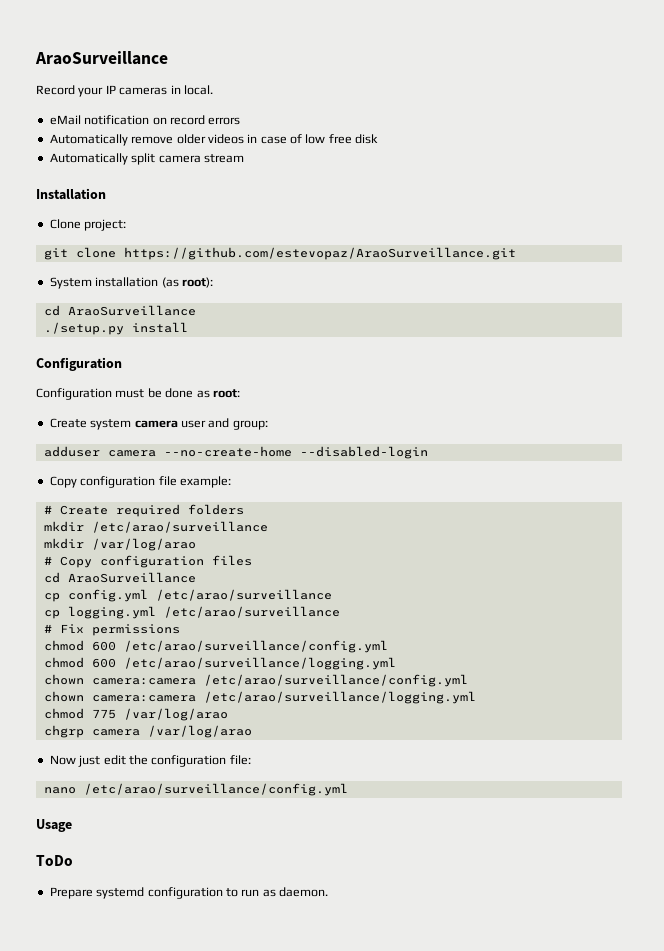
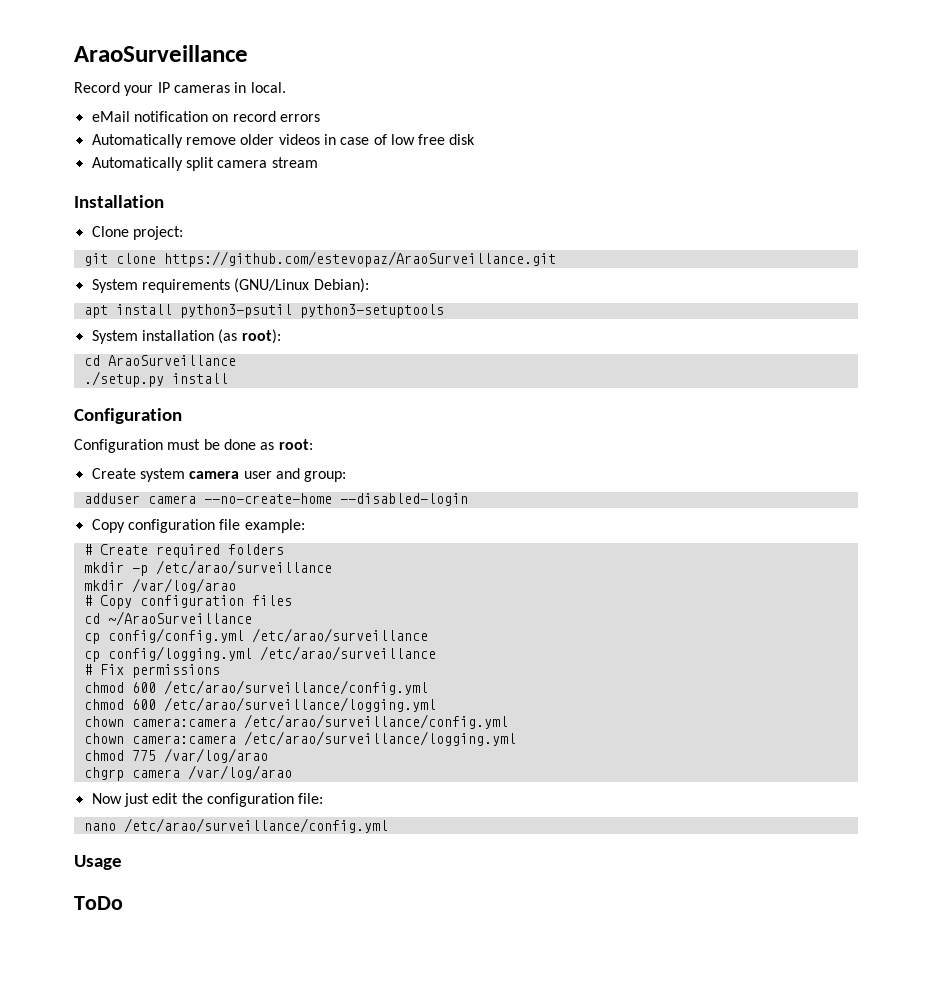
+ System requirements (GNU/Linux Debian):
+ apt install python3-psutil python3-setuptools
- mkdir /etc/arao/surveillance
+ mkdir -p /etc/arao/surveillance
  # Copy configuration files
- cd AraoSurveillance
- cp config.yml /etc/arao/surveillance
+ cd ~/AraoSurveillance
+ cp config/config.yml /etc/arao/surveillance
- cp logging.yml /etc/arao/surveillance
+ cp config/logging.yml /etc/arao/surveillance
- Prepare systemd configuration to run as daemon.

